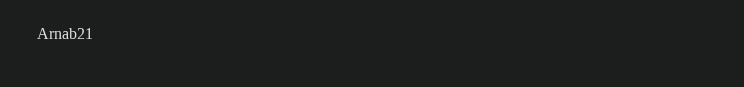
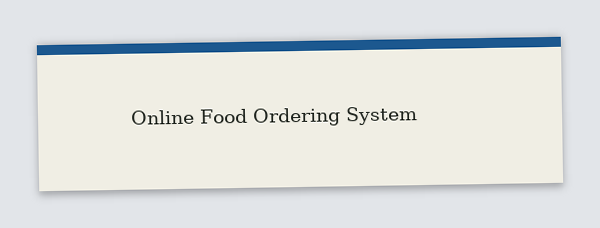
- Arnab21
+ Online Food Ordering System

